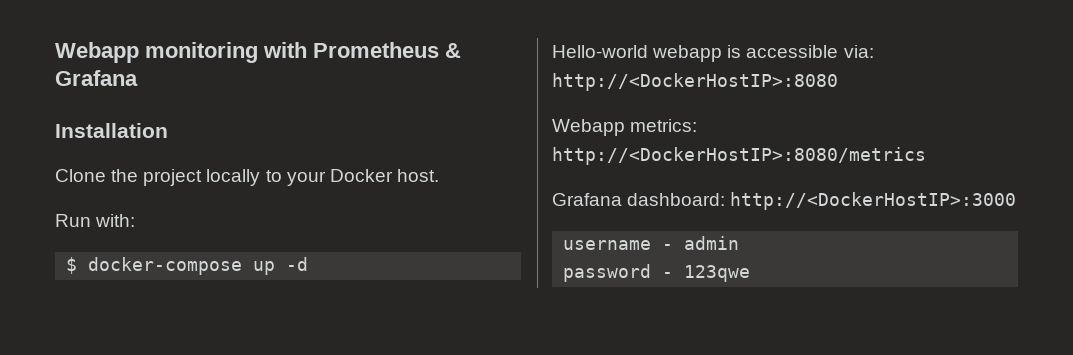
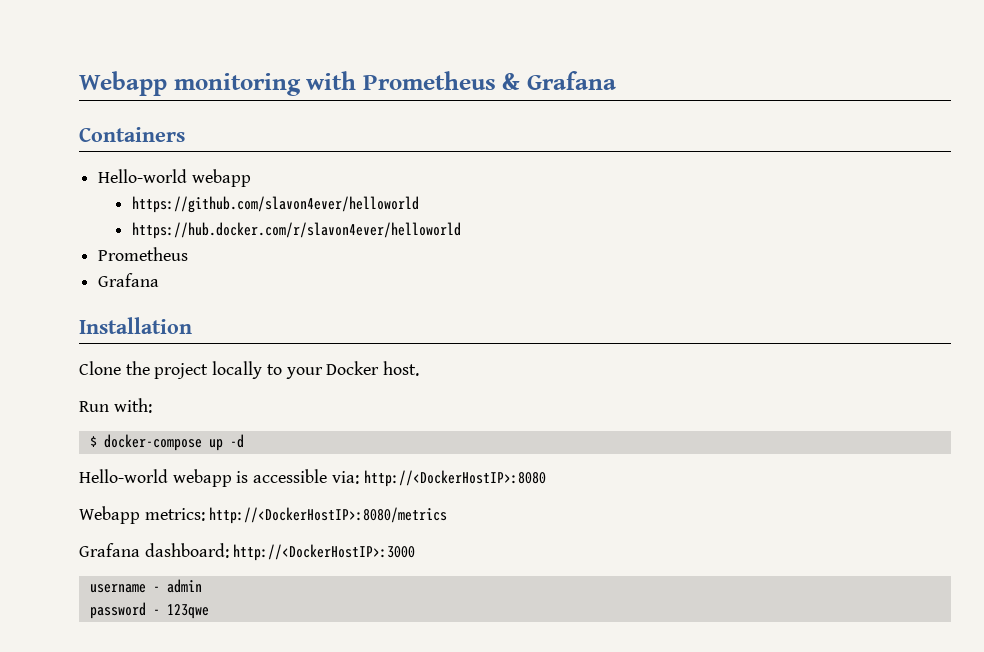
+ Containers
+ Hello-world webapp
+ https://github.com/slavon4ever/helloworld
+ https://hub.docker.com/r/slavon4ever/helloworld
+ Prometheus
+ Grafana

